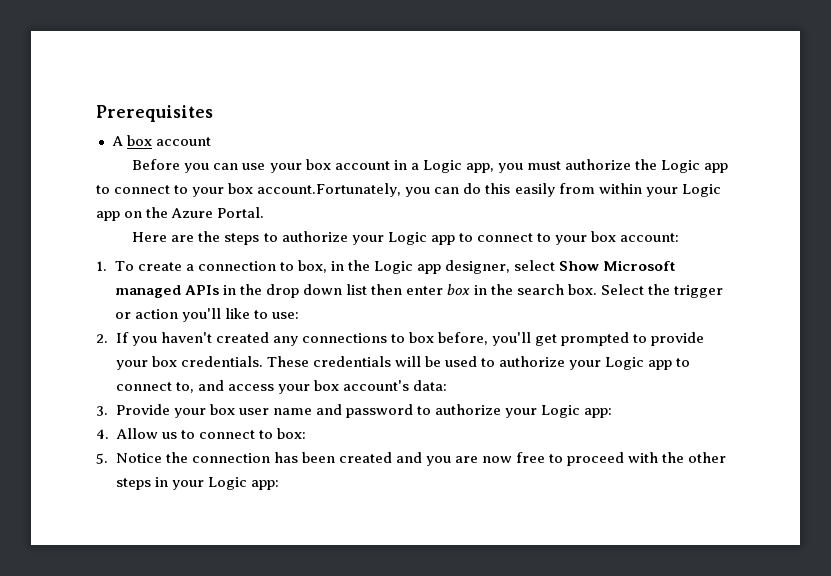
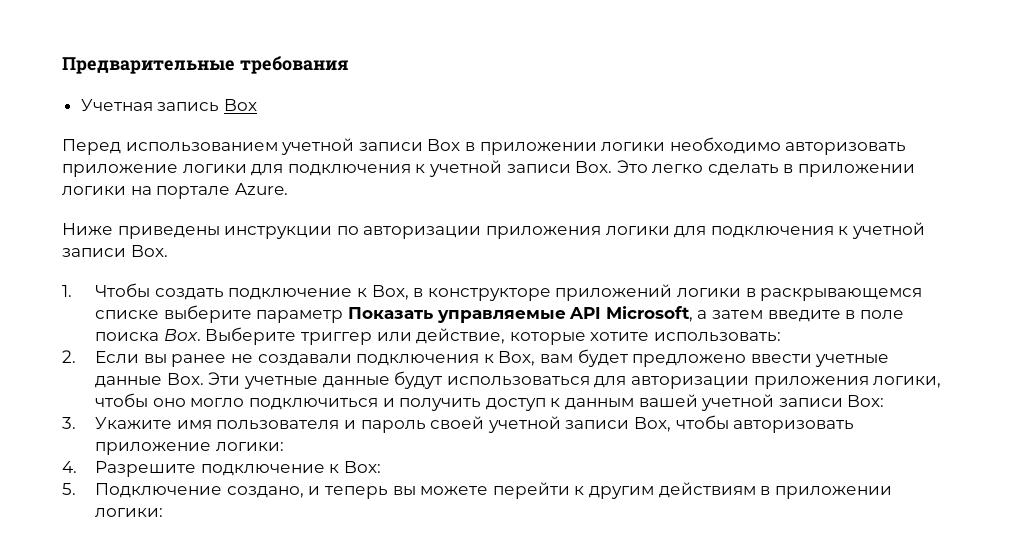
- Prerequisites
- A box account
- Before you can use your box account in a Logic app, you must authorize the Logic app to connect to your box account.Fortunately, you can do this easily from within your Logic app on the Azure Portal.
- Here are the steps to authorize your Logic app to connect to your box account:
- 1. To create a connection to box, in the Logic app designer, select Show Microsoft managed APIs in the drop down list then enter box in the search box. Select the trigger or action you'll like to use:
- 2. If you haven't created any connections to box before, you'll get prompted to provide your box credentials. These credentials will be used to authorize your Logic app to connect to, and access your box account's data:
- 3. Provide your box user name and password to authorize your Logic app:
- 4. Allow us to connect to box:
- 5. Notice the connection has been created and you are now free to proceed with the other steps in your Logic app:
+ Предварительные требования
+ Учетная запись Box
+ Перед использованием учетной записи Box в приложении логики необходимо авторизовать приложение логики для подключения к учетной записи Box. Это легко сделать в приложении логики на портале Azure.
+ Ниже приведены инструкции по авторизации приложения логики для подключения к учетной записи Box.
+ 1. Чтобы создать подключение к Box, в конструкторе приложений логики в раскрывающемся списке выберите параметр Показать управляемые API Microsoft, а затем введите в поле поиска Box. Выберите триггер или действие, которые хотите использовать:
+ 2. Если вы ранее не создавали подключения к Box, вам будет предложено ввести учетные данные Box. Эти учетные данные будут использоваться для авторизации приложения логики, чтобы оно могло подключиться и получить доступ к данным вашей учетной записи Box:
+ 3. Укажите имя пользователя и пароль своей учетной записи Box, чтобы авторизовать приложение логики:
+ 4. Разрешите подключение к Box:
+ 5. Подключение создано, и теперь вы можете перейти к другим действиям в приложении логики:

